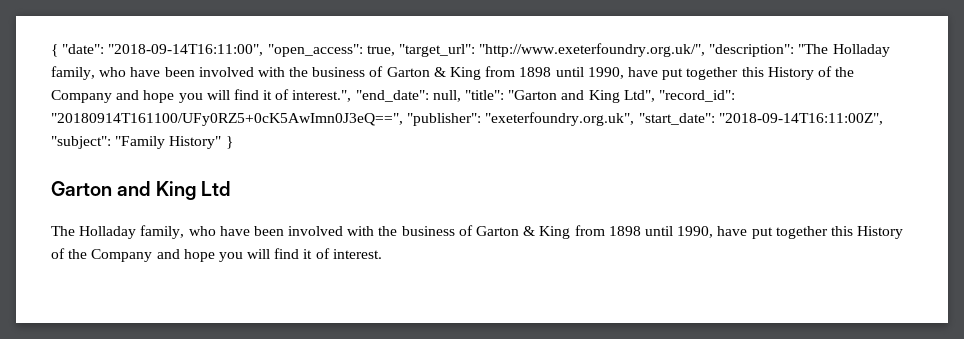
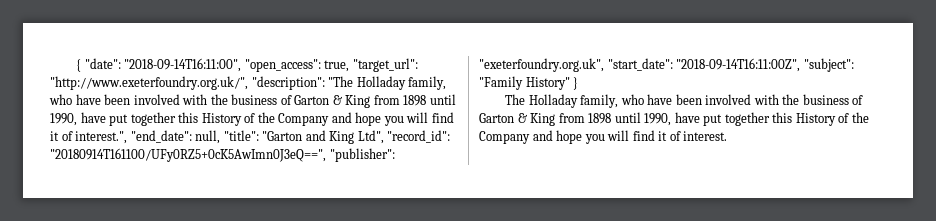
- Garton and King Ltd

